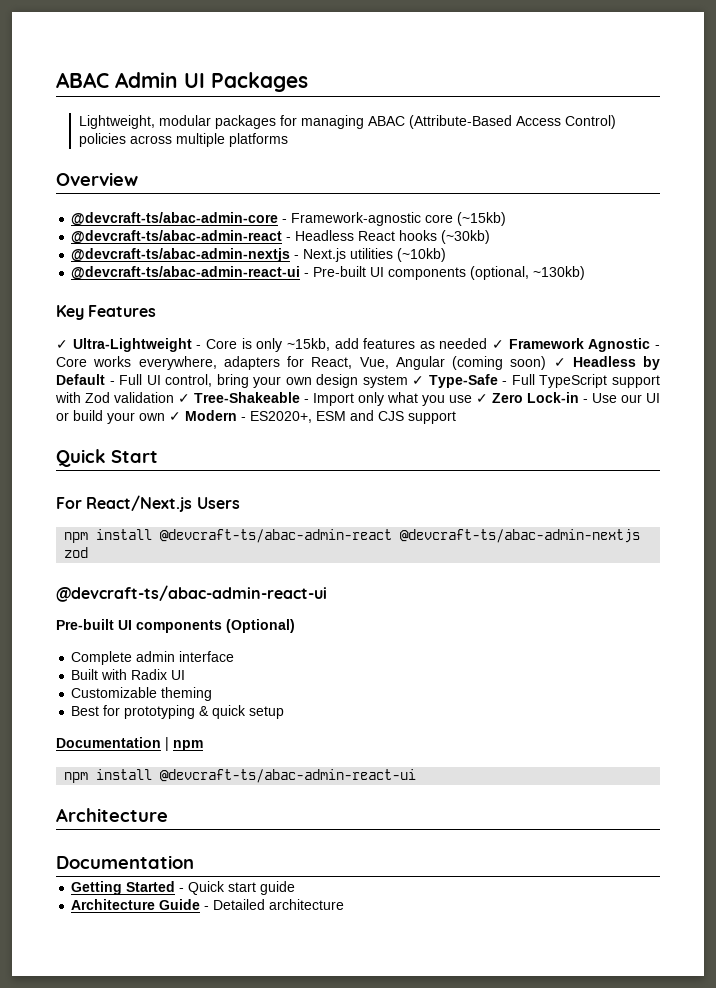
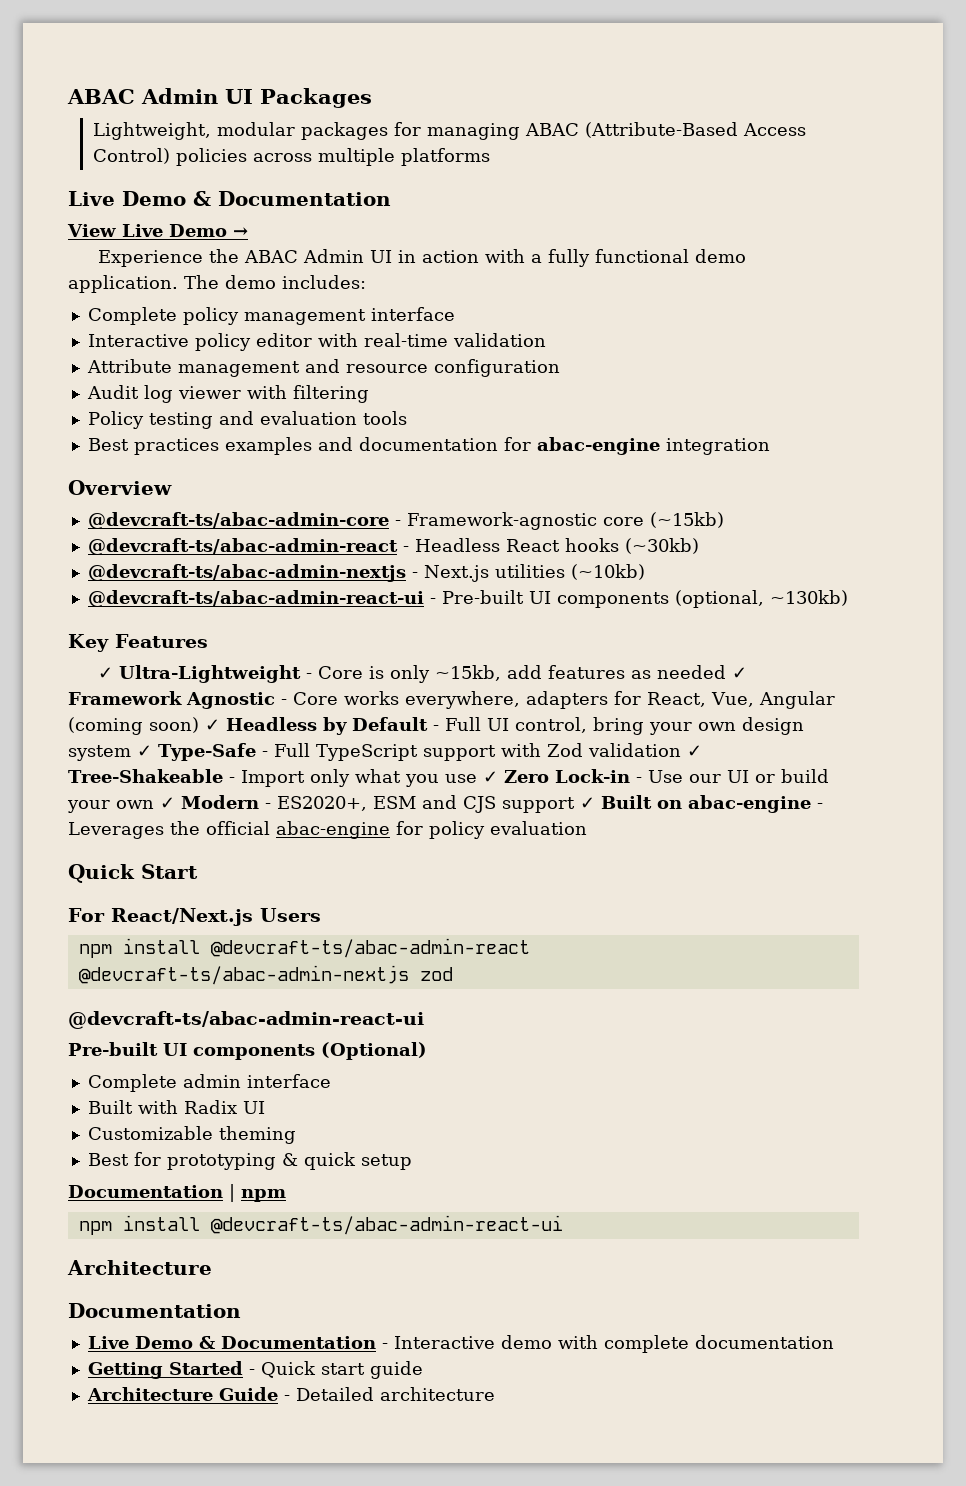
  Lightweight, modular packages for managing ABAC (Attribute-Based Access Control) policies across multiple platforms
+ Live Demo & Documentation
+ View Live Demo →
+ Experience the ABAC Admin UI in action with a fully functional demo application. The demo includes:
+ Complete policy management interface
+ Interactive policy editor with real-time validation
+ Attribute management and resource configuration
+ Audit log viewer with filtering
+ Policy testing and evaluation tools
+ Best practices examples and documentation for abac-engine integration
- ✓ Ultra-Lightweight - Core is only ~15kb, add features as needed ✓ Framework Agnostic - Core works everywhere, adapters for React, Vue, Angular (coming soon) ✓ Headless by Default - Full UI control, bring your own design system ✓ Type-Safe - Full TypeScript support with Zod validation ✓ Tree-Shakeable - Import only what you use ✓ Zero Lock-in - Use our UI or build your own ✓ Modern - ES2020+, ESM and CJS support
+ ✓ Ultra-Lightweight - Core is only ~15kb, add features as needed ✓ Framework Agnostic - Core works everywhere, adapters for React, Vue, Angular (coming soon) ✓ Headless by Default - Full UI control, bring your own design system ✓ Type-Safe - Full TypeScript support with Zod validation ✓ Tree-Shakeable - Import only what you use ✓ Zero Lock-in - Use our UI or build your own ✓ Modern - ES2020+, ESM and CJS support ✓ Built on abac-engine - Leverages the official abac-engine for policy evaluation
+ Live Demo & Documentation - Interactive demo with complete documentation

